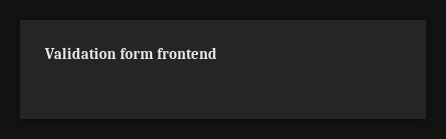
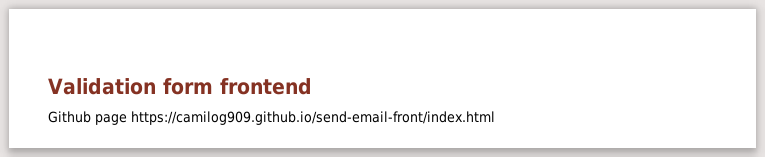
+ Github page https://camilog909.github.io/send-email-front/index.html

